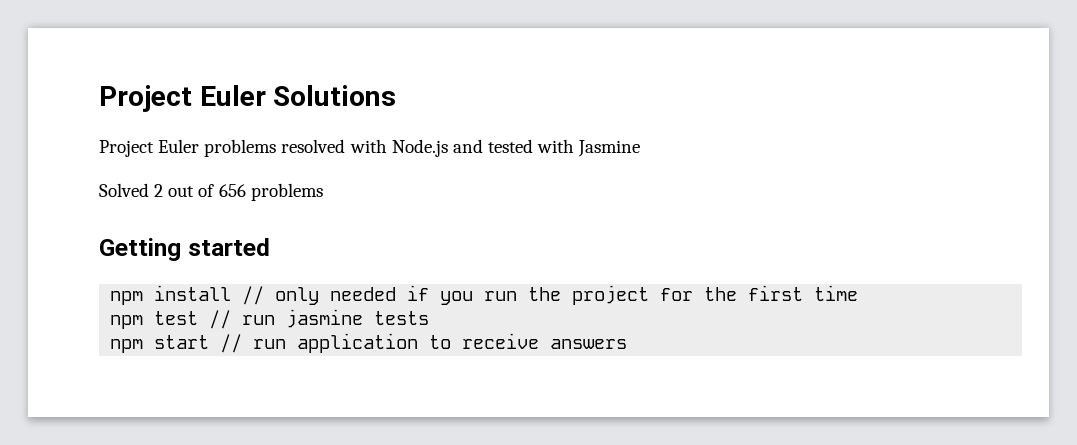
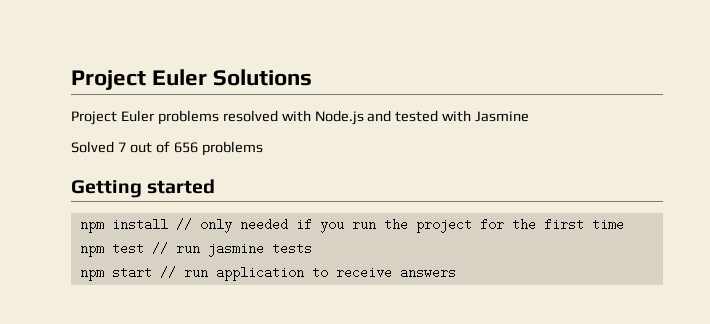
- Solved 2 out of 656 problems
+ Solved 7 out of 656 problems

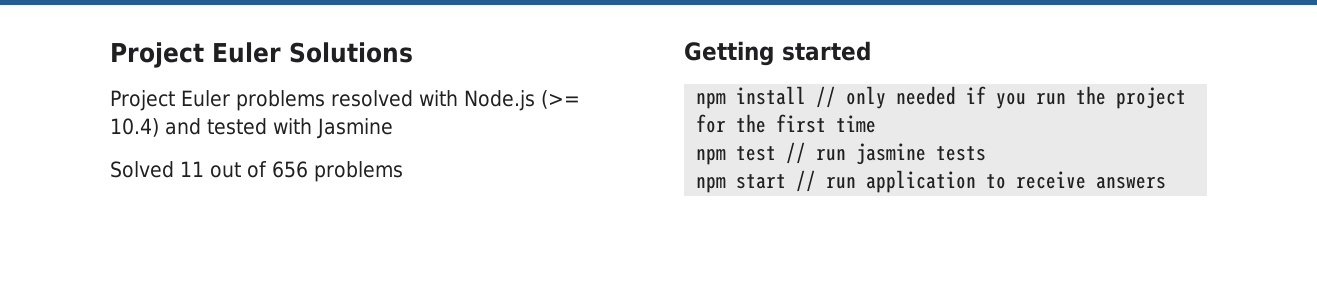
- Project Euler problems resolved with Node.js and tested with Jasmine
+ Project Euler problems resolved with Node.js (>= 10.4) and tested with Jasmine
- Solved 7 out of 656 problems
+ Solved 11 out of 656 problems

